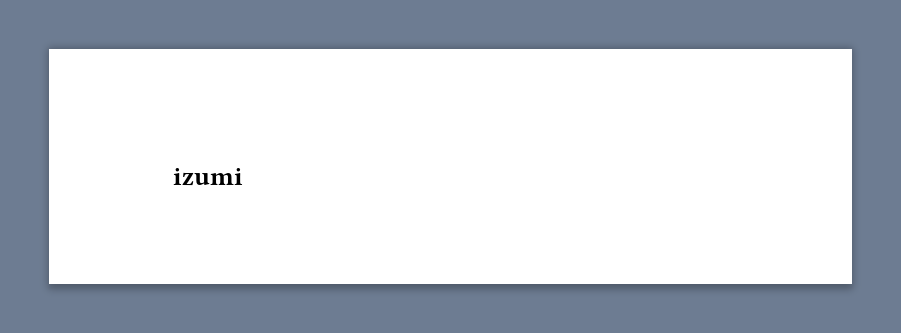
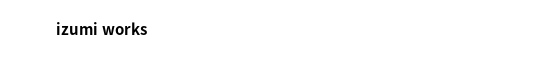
- izumi
+ izumi works

